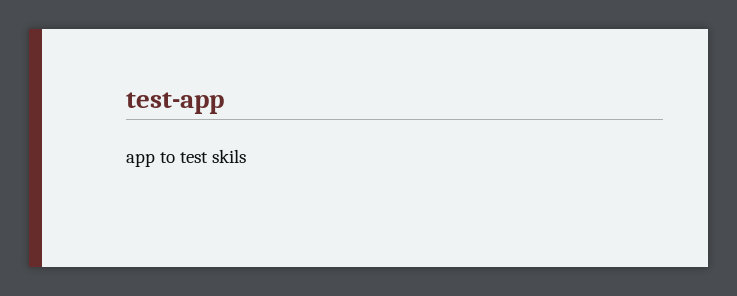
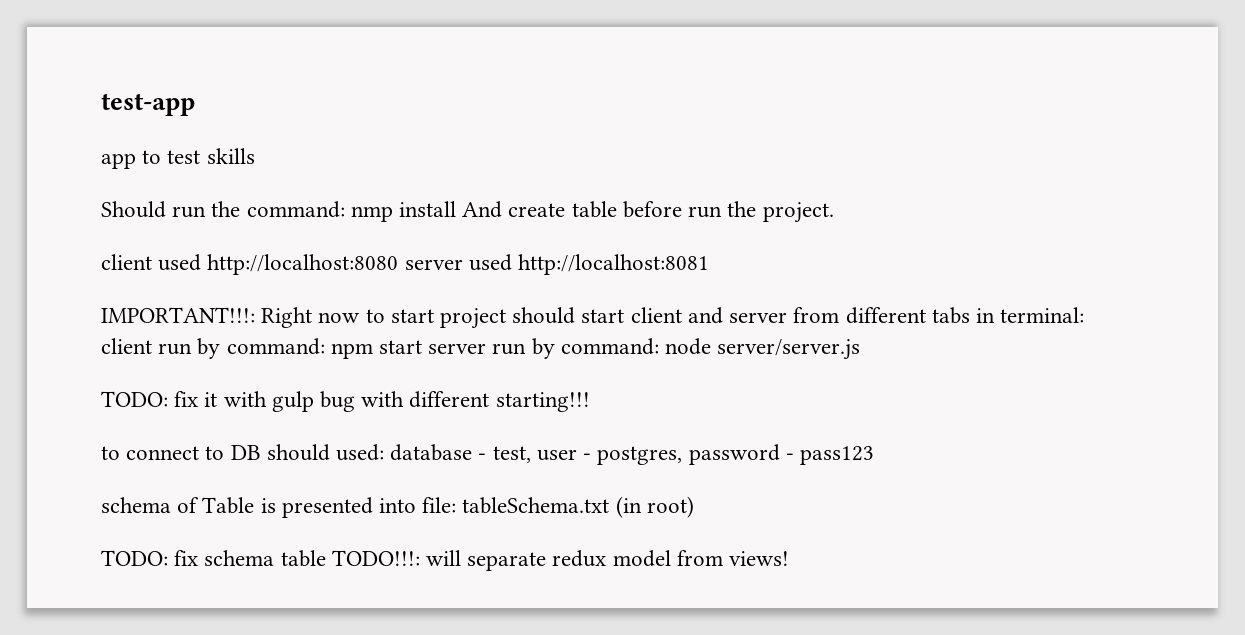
- app to test skils
+ app to test skills
+ Should run the command: nmp install And create table before run the project.
+ client used http://localhost:8080 server used http://localhost:8081
+ IMPORTANT!!!: Right now to start project should start client and server from different tabs in terminal: client run by command: npm start server run by command: node server/server.js
+ TODO: fix it with gulp bug with different starting!!!
+ to connect to DB should used: database - test, user - postgres, password - pass123
+ schema of Table is presented into file: tableSchema.txt (in root)
+ TODO: fix schema table TODO!!!: will separate redux model from views!

